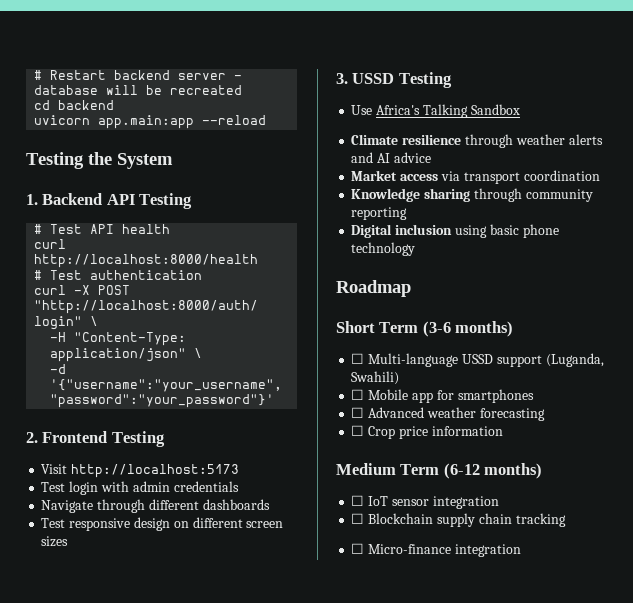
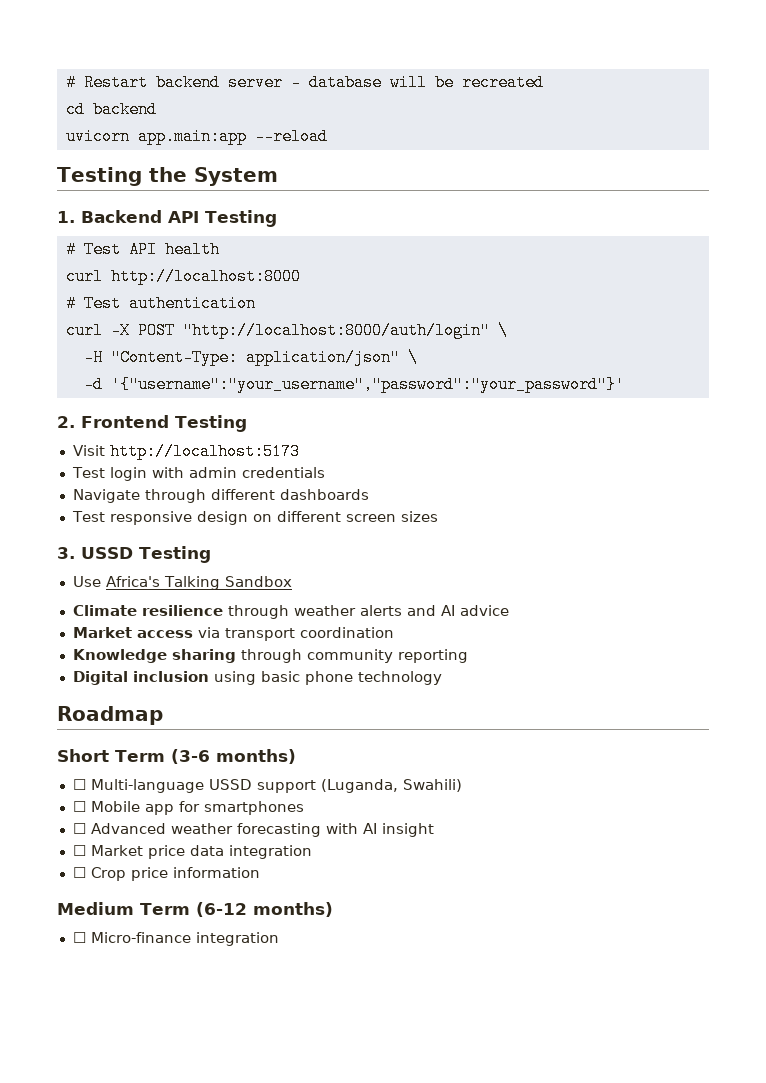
- curl http://localhost:8000/health
+ curl http://localhost:8000
- ☐ Advanced weather forecasting
+ ☐ Advanced weather forecasting with AI insight
+ ☐ Market price data integration
- ☐ IoT sensor integration
- ☐ Blockchain supply chain tracking

